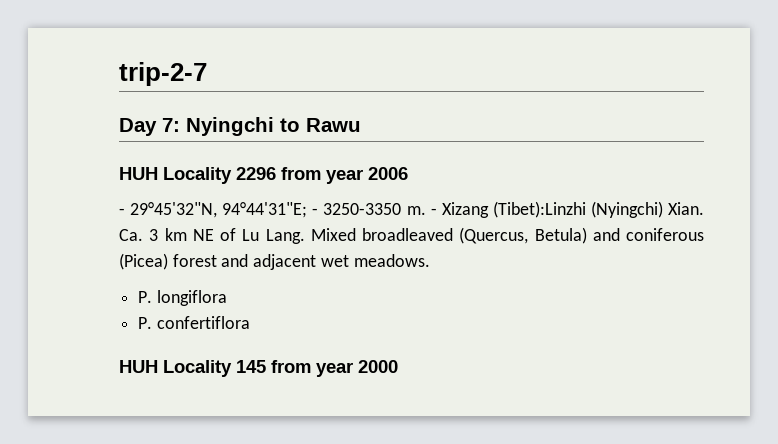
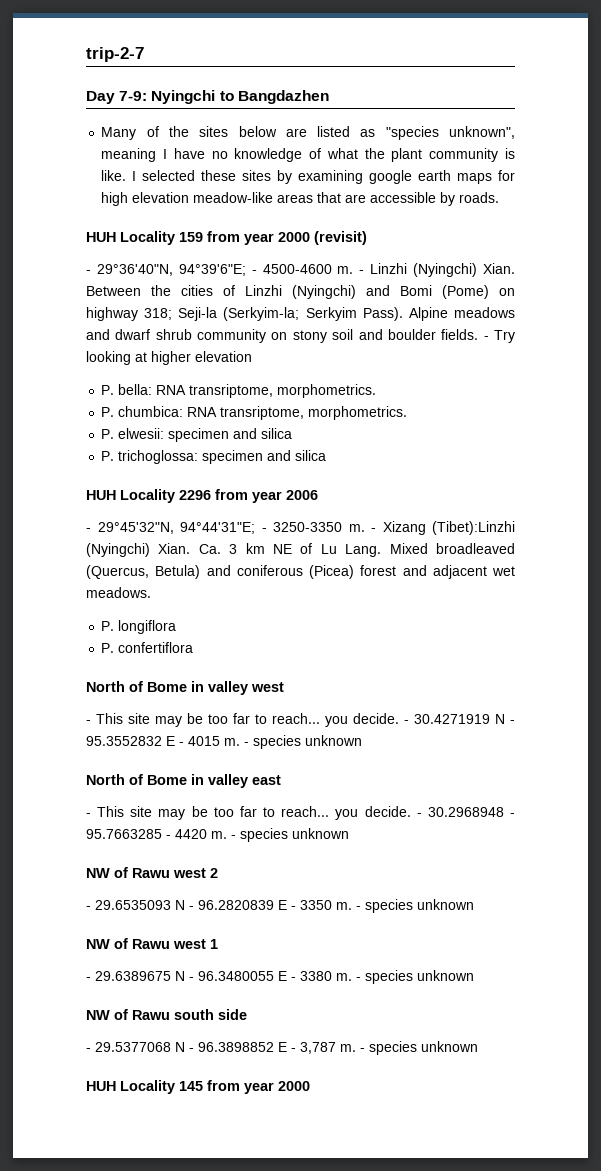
- Day 7: Nyingchi to Rawu
+ Day 7-9: Nyingchi to Bangdazhen
+ Many of the sites below are listed as "species unknown", meaning I have no knowledge of what the plant community is like. I selected these sites by examining google earth maps for high elevation meadow-like areas that are accessible by roads.
+ HUH Locality 159 from year 2000 (revisit)
+ - 29°36'40"N, 94°39'6"E; - 4500-4600 m. - Linzhi (Nyingchi) Xian. Between the cities of Linzhi (Nyingchi) and Bomi (Pome) on highway 318; Seji-la (Serkyim-la; Serkyim Pass). Alpine meadows and dwarf shrub community on stony soil and boulder fields. - Try looking at higher elevation
+ P. bella: RNA transriptome, morphometrics.
+ P. chumbica: RNA transriptome, morphometrics.
+ P. elwesii: specimen and silica
+ P. trichoglossa: specimen and silica
+ North of Bome in valley west
+ - This site may be too far to reach... you decide. - 30.4271919 N - 95.3552832 E - 4015 m. - species unknown
+ North of Bome in valley east
+ - This site may be too far to reach... you decide. - 30.2968948 - 95.7663285 - 4420 m. - species unknown
+ NW of Rawu west 2
+ - 29.6535093 N - 96.2820839 E - 3350 m. - species unknown
+ NW of Rawu west 1
+ - 29.6389675 N - 96.3480055 E - 3380 m. - species unknown
+ NW of Rawu south side
+ - 29.5377068 N - 96.3898852 E - 3,787 m. - species unknown

